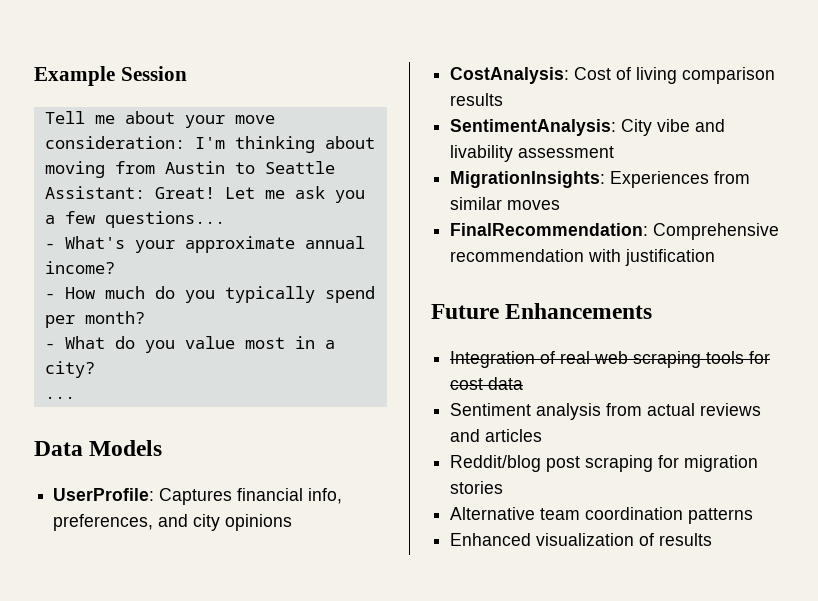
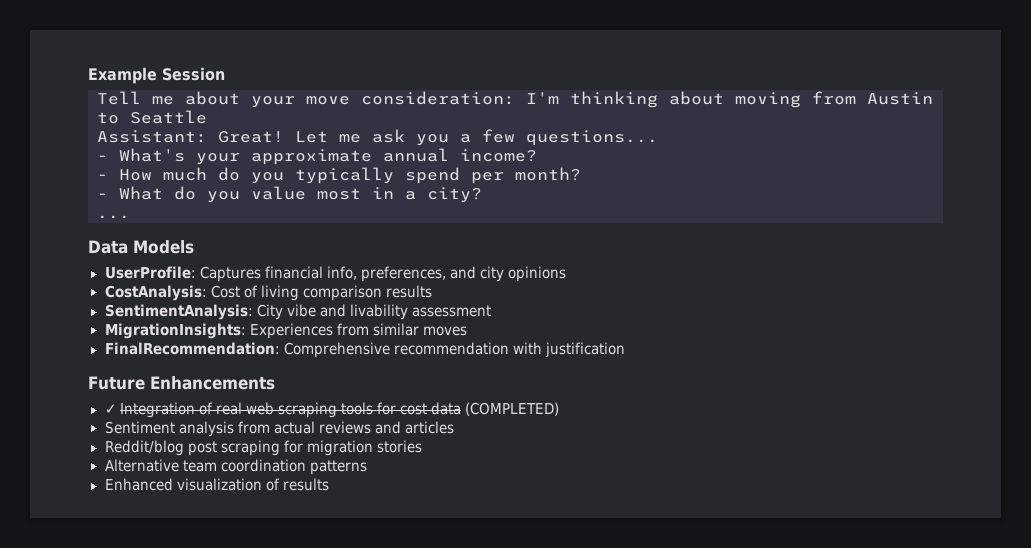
- Integration of real web scraping tools for cost data
+ ✓ Integration of real web scraping tools for cost data (COMPLETED)

